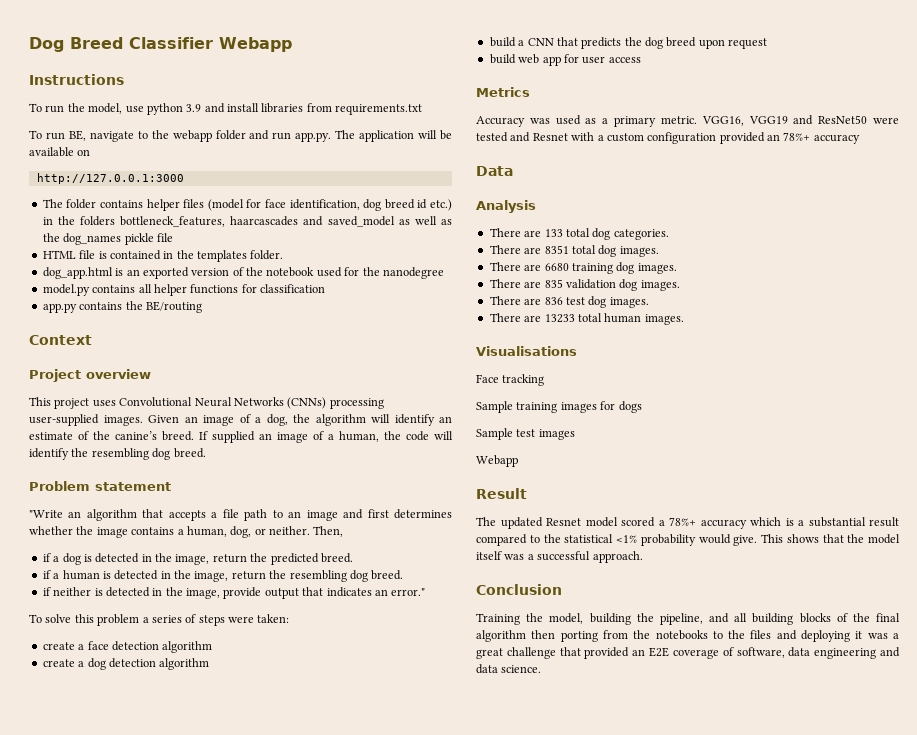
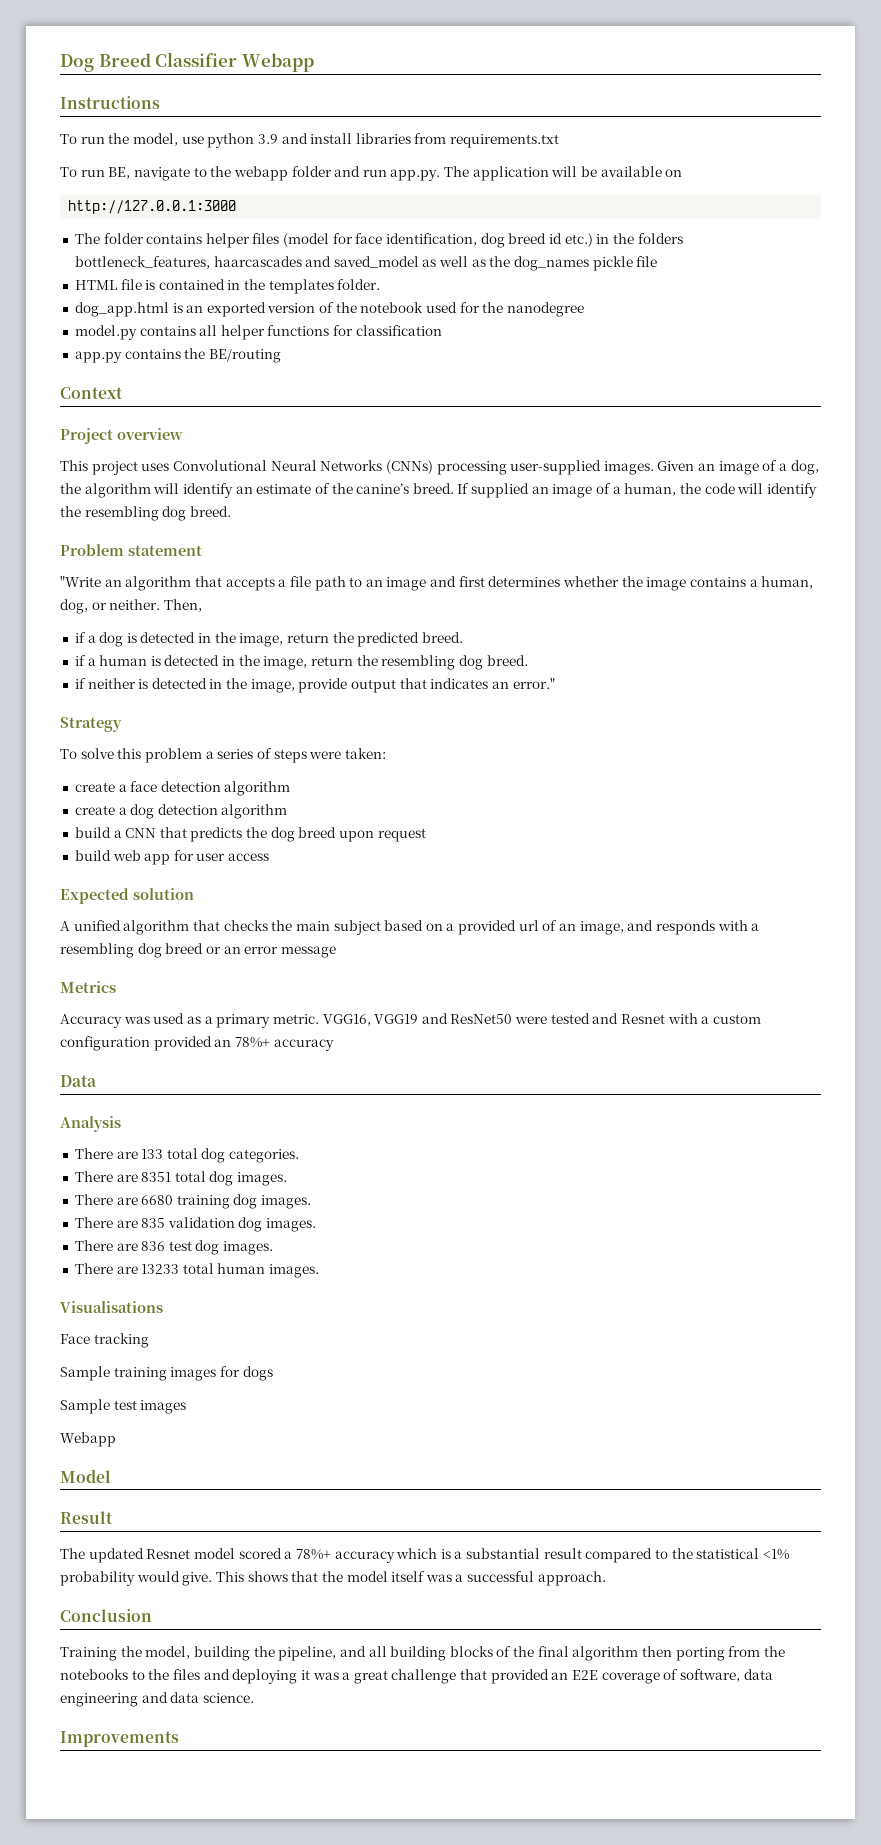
+ Strategy
+ Expected solution
+ A unified algorithm that checks the main subject based on a provided url of an image, and responds with a resembling dog breed or an error message
+ Model
+ Improvements

